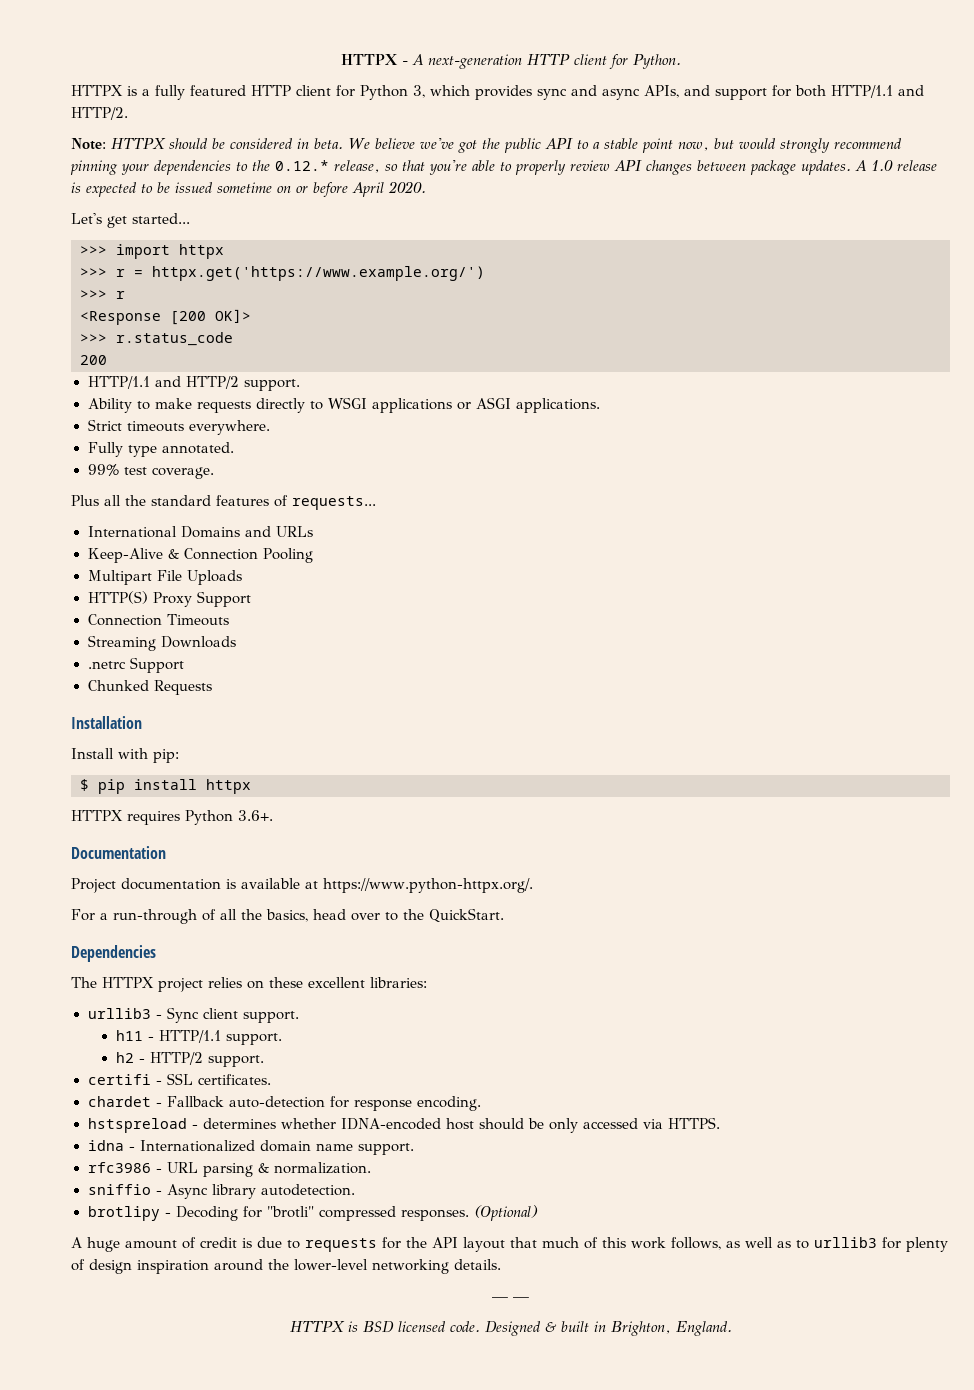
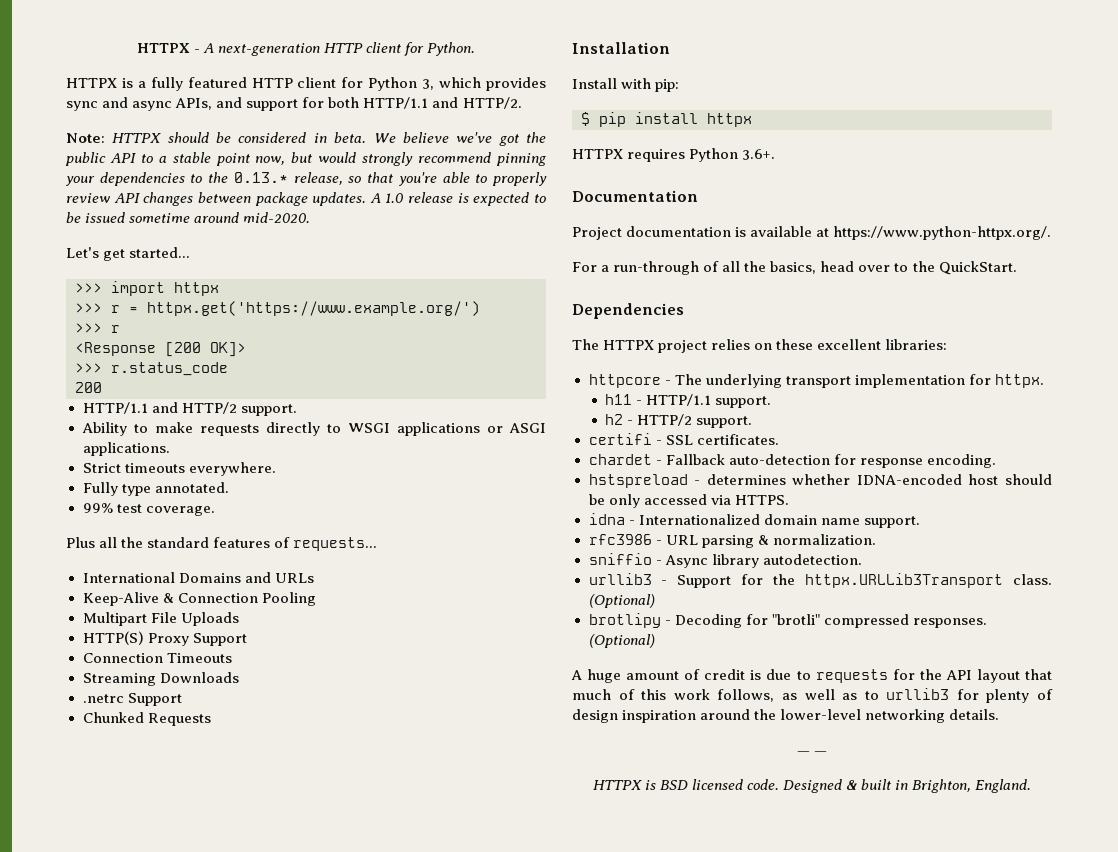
- We believe we've got the public API to a stable point now, but would strongly recommend pinning your dependencies to the 0.12.* release, so that you're able to properly review API changes between package updates.
+ We believe we've got the public API to a stable point now, but would strongly recommend pinning your dependencies to the 0.13.* release, so that you're able to properly review API changes between package updates.
- A 1.0 release is expected to be issued sometime on or before April 2020.
+ A 1.0 release is expected to be issued sometime around mid-2020.
- urllib3 - Sync client support.
+ httpcore - The underlying transport implementation for httpx.
+ urllib3 - Support for the httpx.URLLib3Transport class. (Optional)

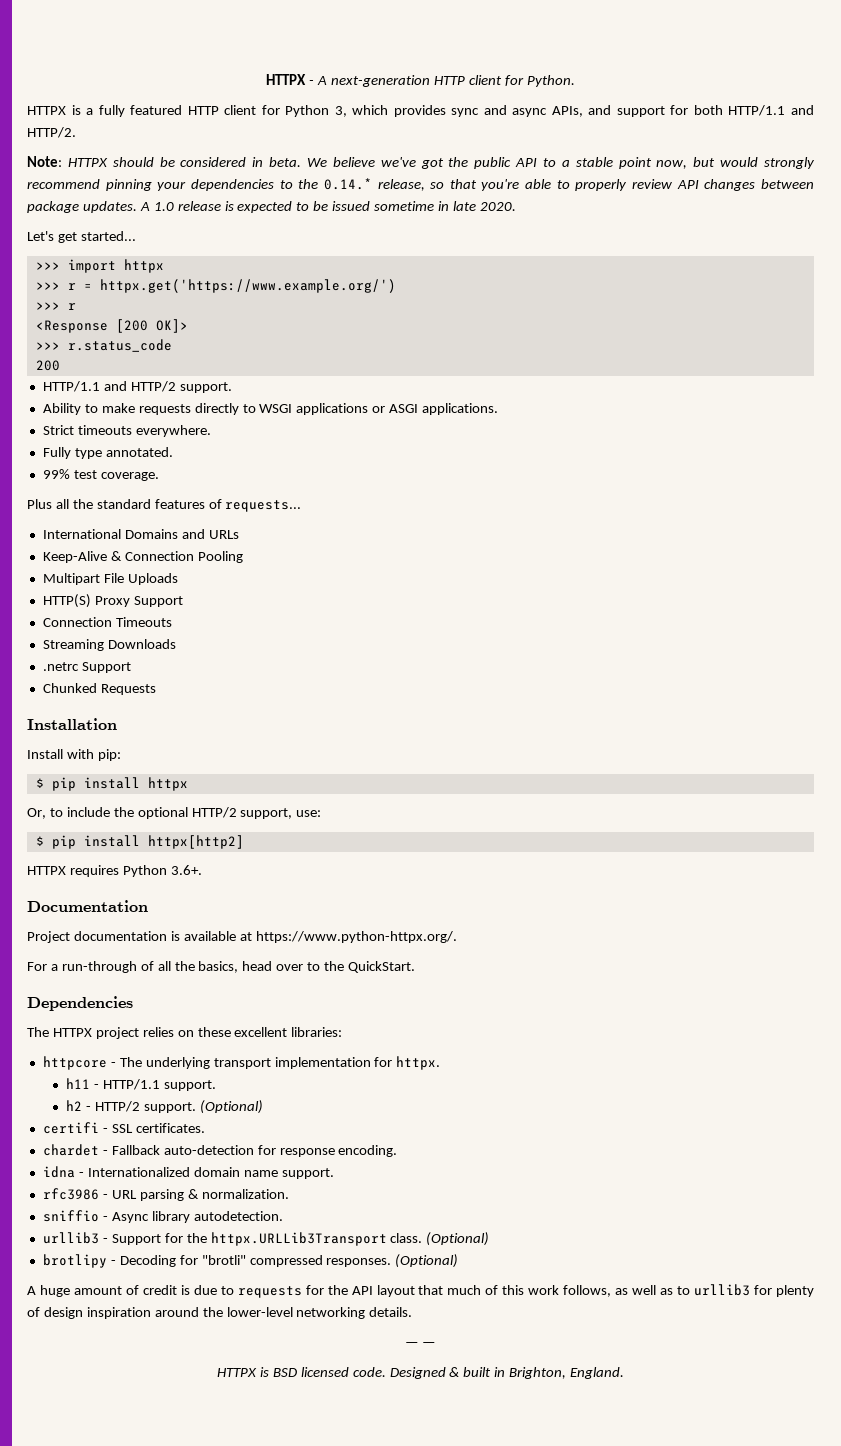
- We believe we've got the public API to a stable point now, but would strongly recommend pinning your dependencies to the 0.13.* release, so that you're able to properly review API changes between package updates.
+ We believe we've got the public API to a stable point now, but would strongly recommend pinning your dependencies to the 0.14.* release, so that you're able to properly review API changes between package updates.
- A 1.0 release is expected to be issued sometime around mid-2020.
+ A 1.0 release is expected to be issued sometime in late 2020.
+ Or, to include the optional HTTP/2 support, use:
+ $ pip install httpx[http2]
- h2 - HTTP/2 support.
+ h2 - HTTP/2 support. (Optional)
- hstspreload - determines whether IDNA-encoded host should be only accessed via HTTPS.

